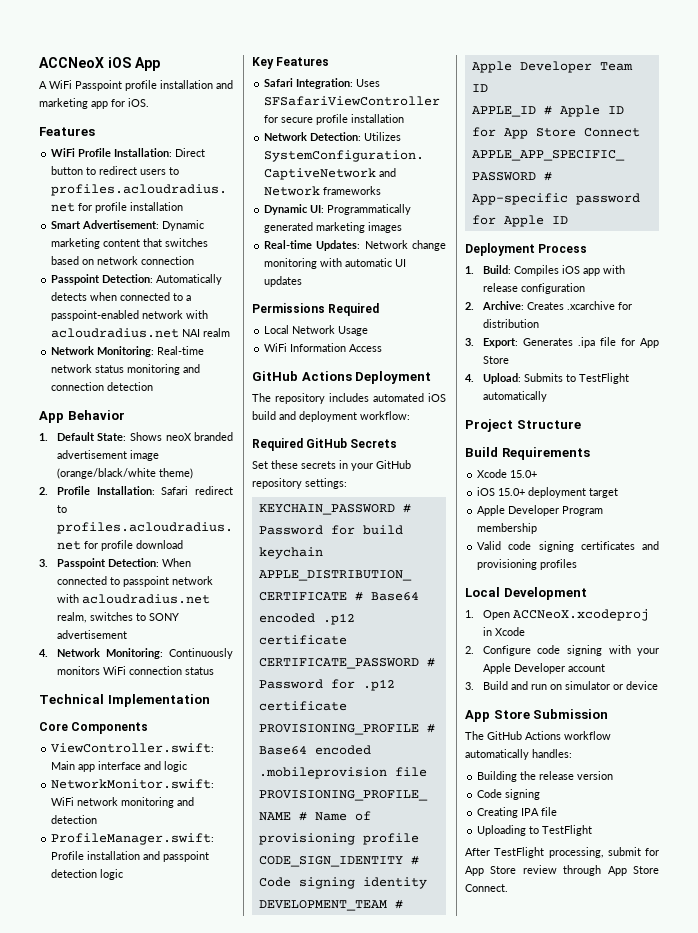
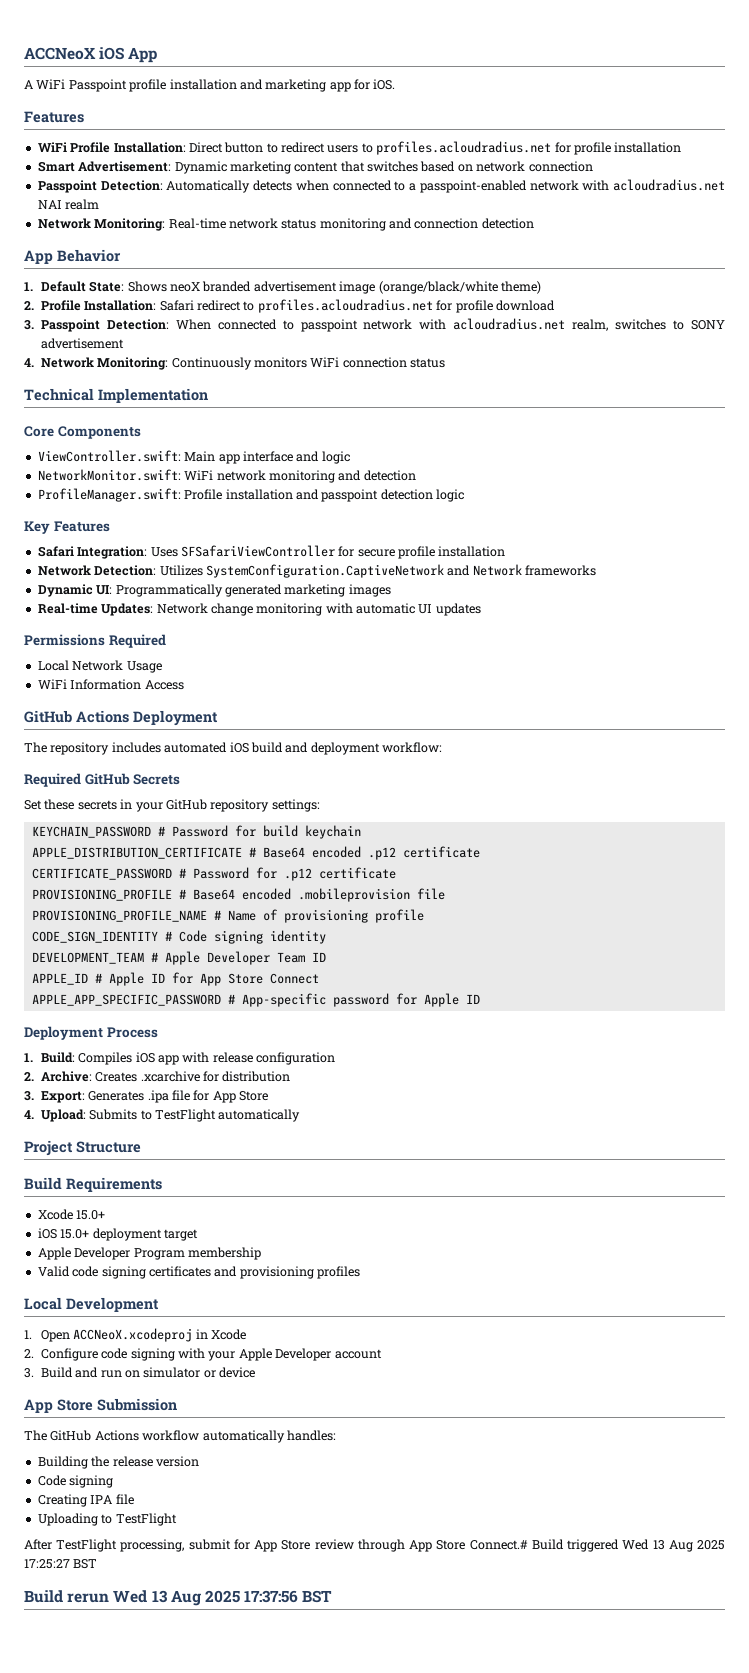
- After TestFlight processing, submit for App Store review through App Store Connect.
+ After TestFlight processing, submit for App Store review through App Store Connect.# Build triggered Wed 13 Aug 2025 17:25:27 BST
+ Build rerun Wed 13 Aug 2025 17:37:56 BST

